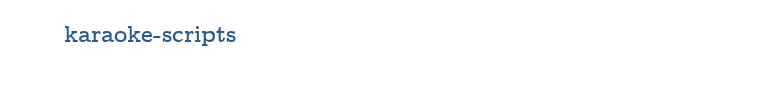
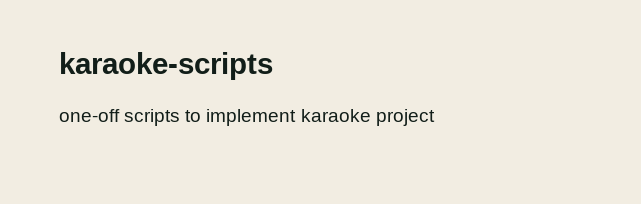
+ one-off scripts to implement karaoke project

